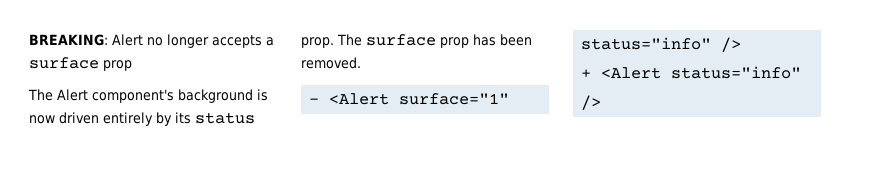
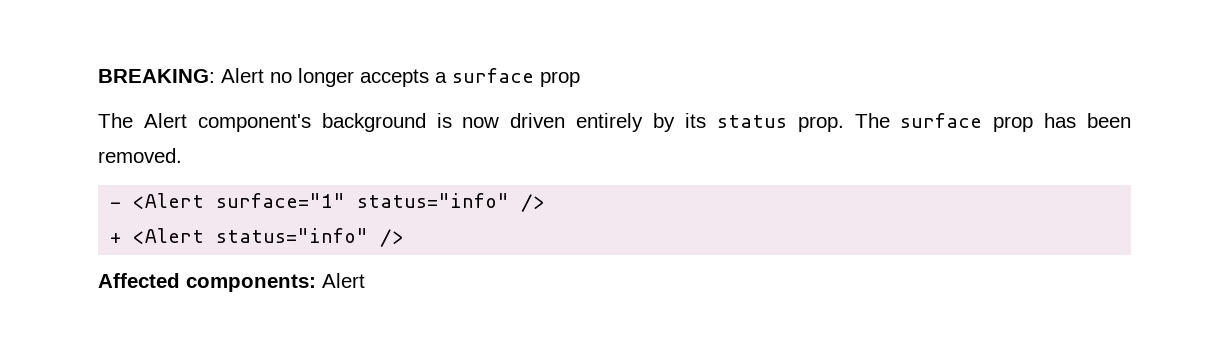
+ Affected components: Alert

